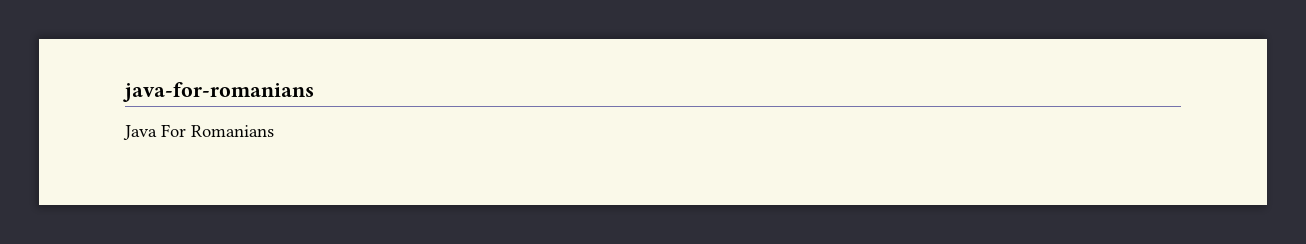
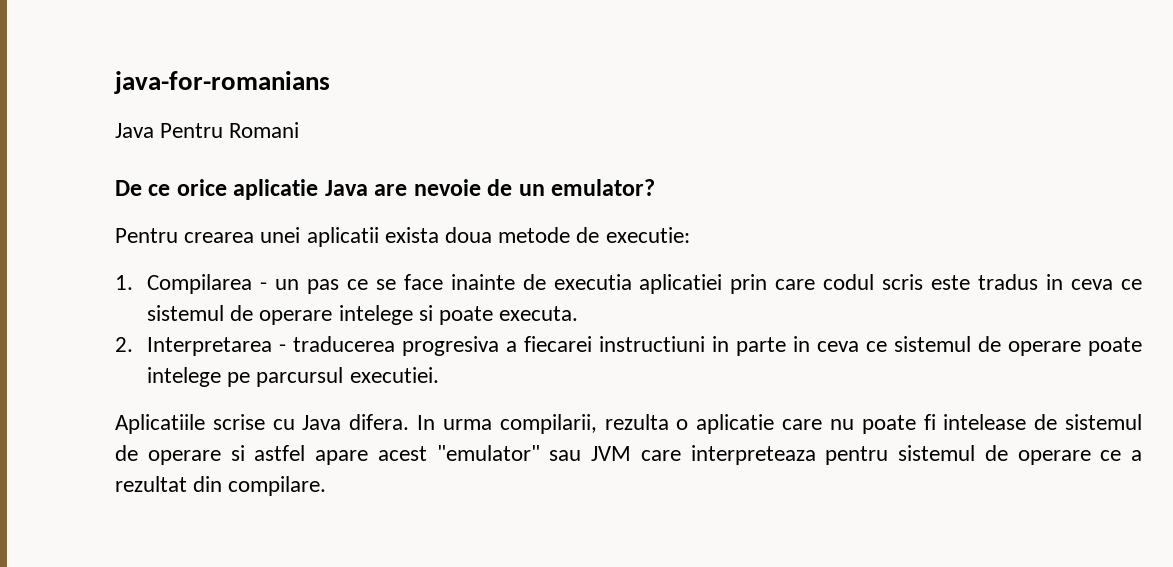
- Java For Romanians
+ Java Pentru Romani
+ De ce orice aplicatie Java are nevoie de un emulator?
+ Pentru crearea unei aplicatii exista doua metode de executie:
+ 1. Compilarea - un pas ce se face inainte de executia aplicatiei prin care codul scris este tradus in ceva ce sistemul de operare intelege si poate executa.
+ 2. Interpretarea - traducerea progresiva a fiecarei instructiuni in parte in ceva ce sistemul de operare poate intelege pe parcursul executiei.
+ Aplicatiile scrise cu Java difera. In urma compilarii, rezulta o aplicatie care nu poate fi intelease de sistemul de operare si astfel apare acest "emulator" sau JVM care interpreteaza pentru sistemul de operare ce a rezultat din compilare.

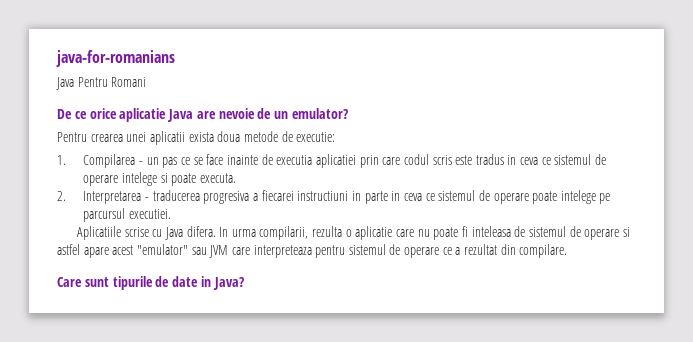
- In urma compilarii, rezulta o aplicatie care nu poate fi intelease de sistemul de operare si astfel apare acest "emulator" sau JVM care interpreteaza pentru sistemul de operare ce a rezultat din compilare.
+ In urma compilarii, rezulta o aplicatie care nu poate fi inteleasa de sistemul de operare si astfel apare acest "emulator" sau JVM care interpreteaza pentru sistemul de operare ce a rezultat din compilare.
+ Care sunt tipurile de date in Java?

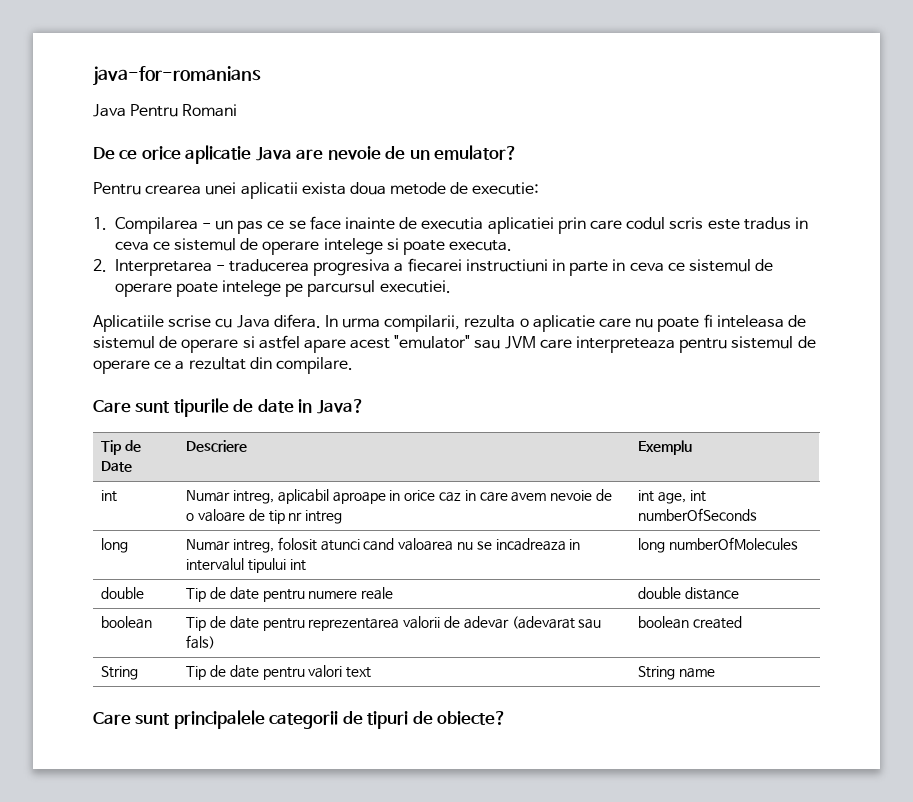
+ Tip de Date | Descriere | Exemplu
+ int | Numar intreg, aplicabil aproape in orice caz in care avem nevoie de o valoare de tip nr intreg | int age, int numberOfSeconds
+ long | Numar intreg, folosit atunci cand valoarea nu se incadreaza in intervalul tipului int | long numberOfMolecules
+ double | Tip de date pentru numere reale | double distance
+ boolean | Tip de date pentru reprezentarea valorii de adevar (adevarat sau fals) | boolean created
+ String | Tip de date pentru valori text | String name
+ Care sunt principalele categorii de tipuri de obiecte?

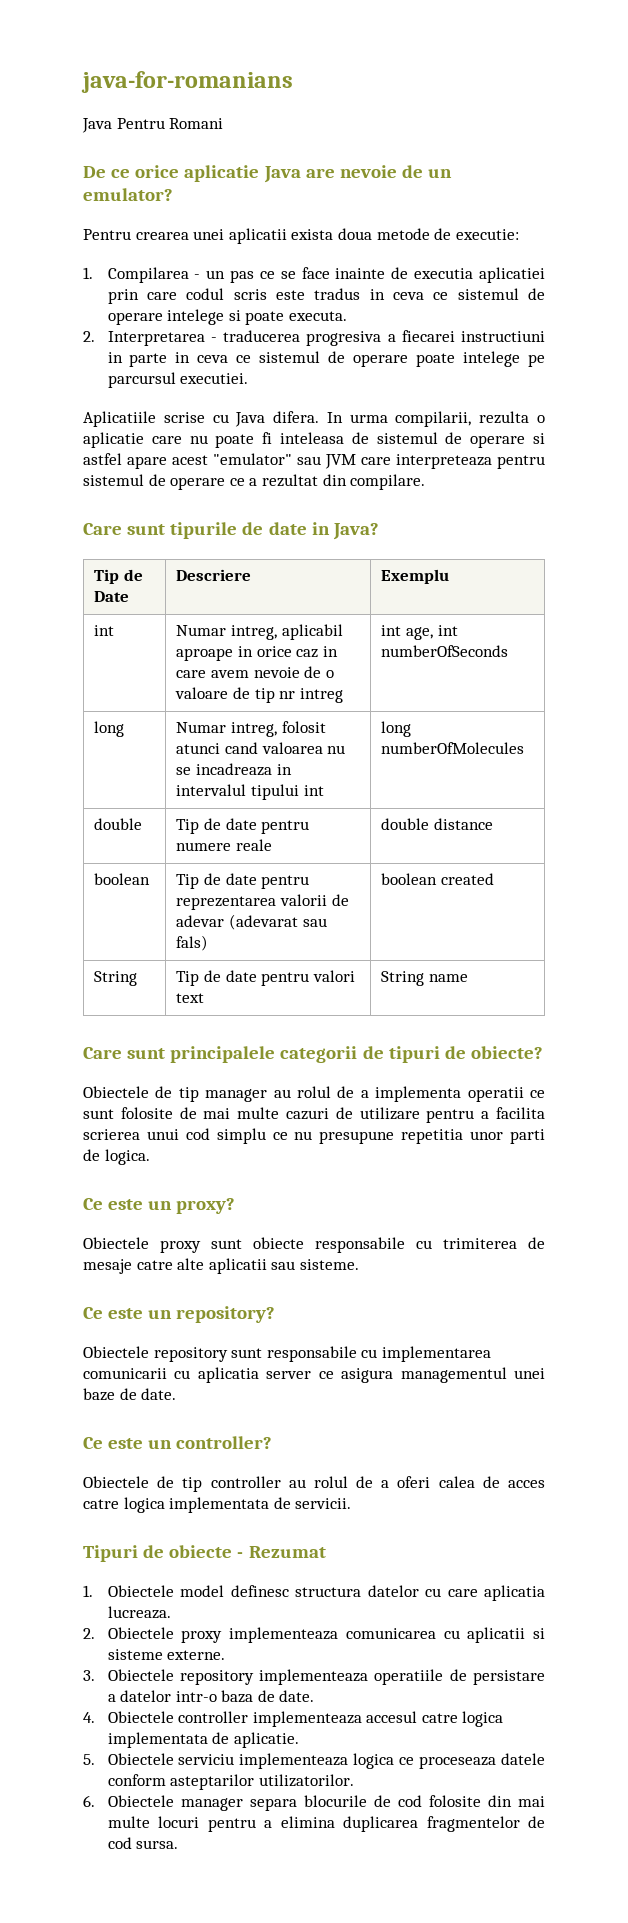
+ Obiectele de tip manager au rolul de a implementa operatii ce sunt folosite de mai multe cazuri de utilizare pentru a facilita scrierea unui cod simplu ce nu presupune repetitia unor parti de logica.
+ Ce este un proxy?
+ Obiectele proxy sunt obiecte responsabile cu trimiterea de mesaje catre alte aplicatii sau sisteme.
+ Ce este un repository?
+ Obiectele repository sunt responsabile cu implementarea comunicarii cu aplicatia server ce asigura managementul unei baze de date.
+ Ce este un controller?
+ Obiectele de tip controller au rolul de a oferi calea de acces catre logica implementata de servicii.
+ Tipuri de obiecte - Rezumat
+ 1. Obiectele model definesc structura datelor cu care aplicatia lucreaza.
+ 2. Obiectele proxy implementeaza comunicarea cu aplicatii si sisteme externe.
+ 3. Obiectele repository implementeaza operatiile de persistare a datelor intr-o baza de date.
+ 4. Obiectele controller implementeaza accesul catre logica implementata de aplicatie.
+ 5. Obiectele serviciu implementeaza logica ce proceseaza datele conform asteptarilor utilizatorilor.
+ 6. Obiectele manager separa blocurile de cod folosite din mai multe locuri pentru a elimina duplicarea fragmentelor de cod sursa.

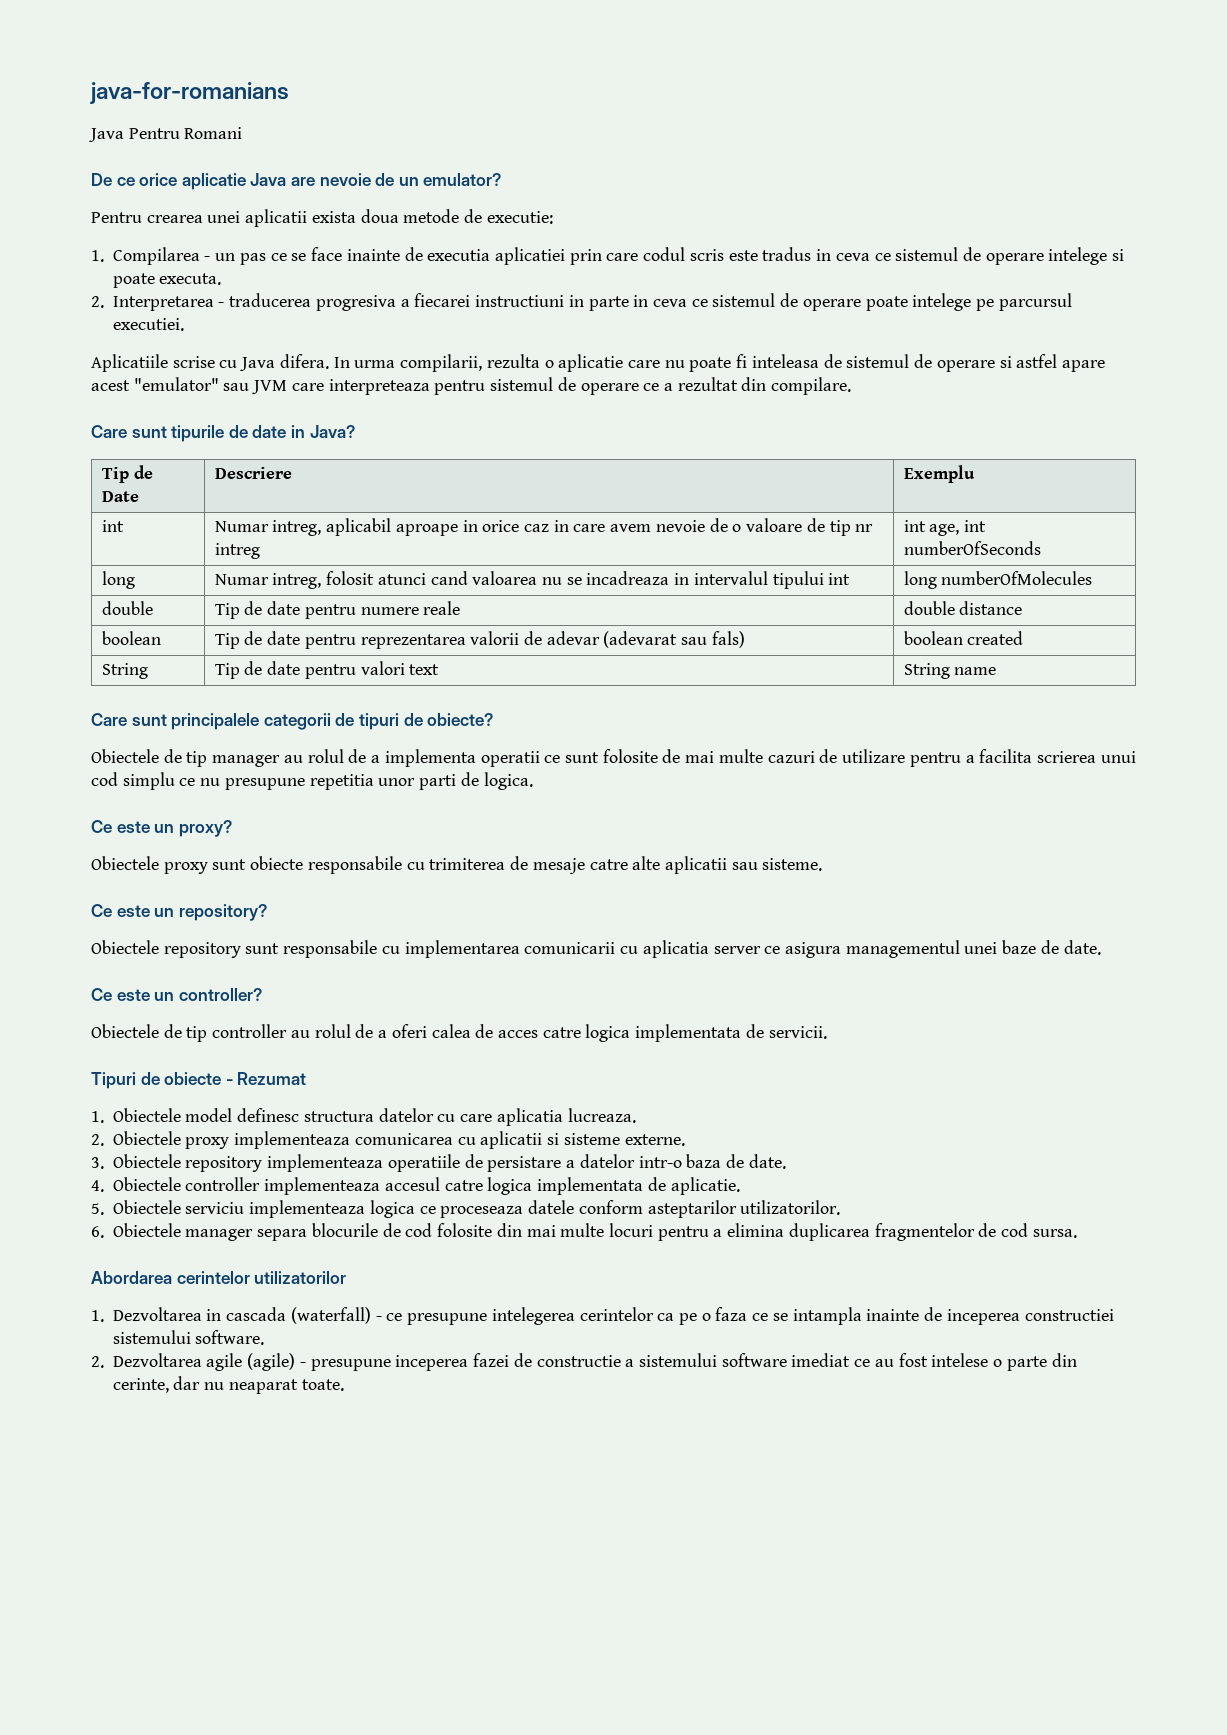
+ Abordarea cerintelor utilizatorilor
+ 1. Dezvoltarea in cascada (waterfall) - ce presupune intelegerea cerintelor ca pe o faza ce se intampla inainte de inceperea constructiei sistemului software.
+ 2. Dezvoltarea agile (agile) - presupune inceperea fazei de constructie a sistemului software imediat ce au fost intelese o parte din cerinte, dar nu neaparat toate.

